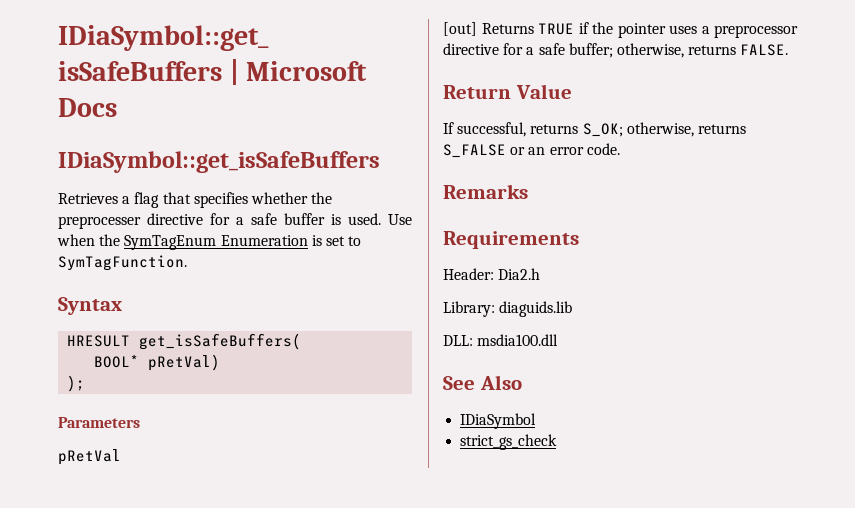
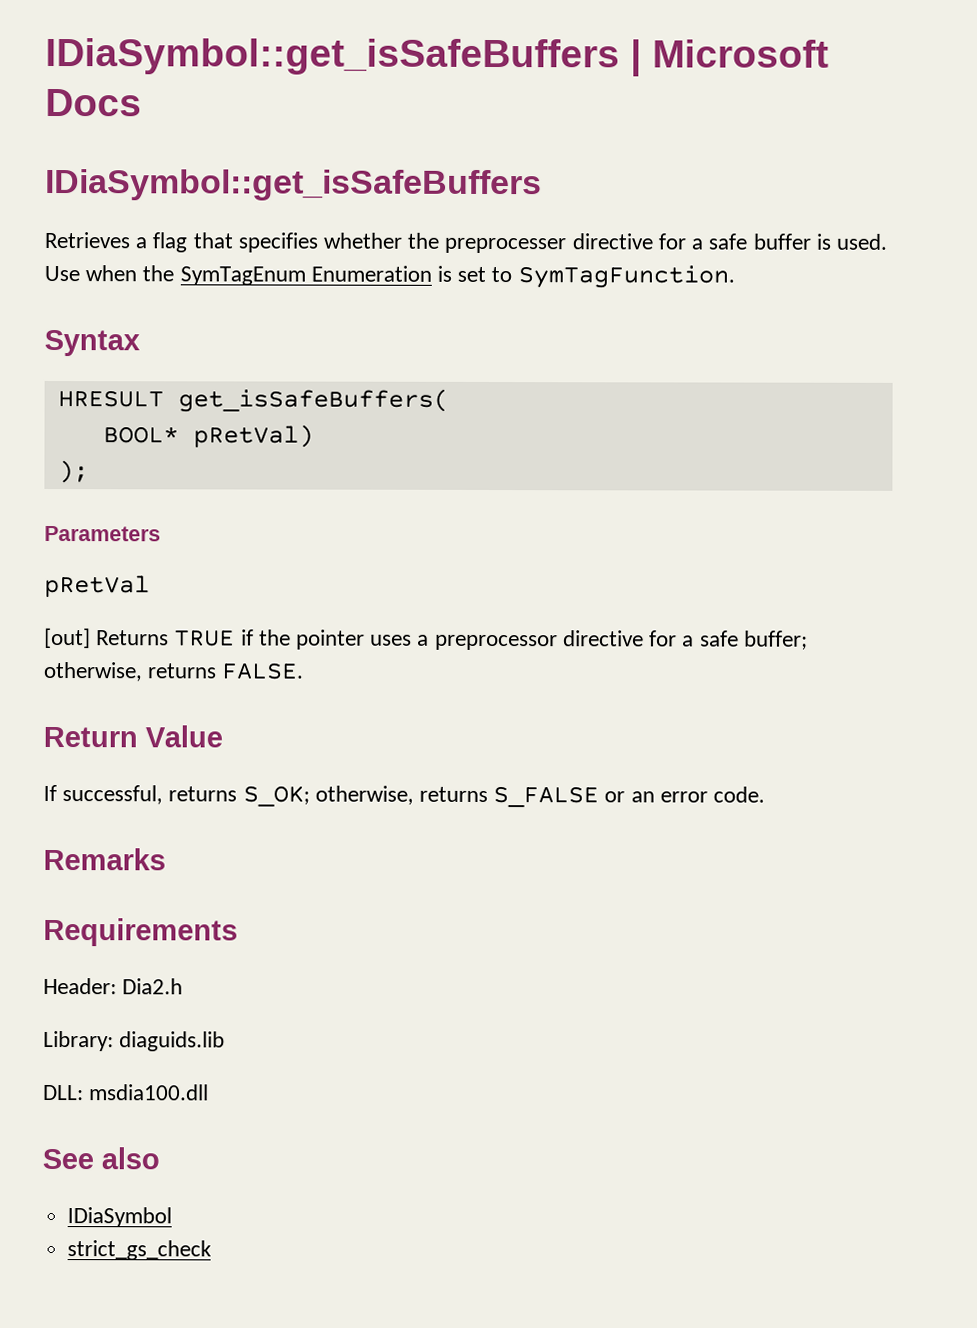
- See Also
+ See also

